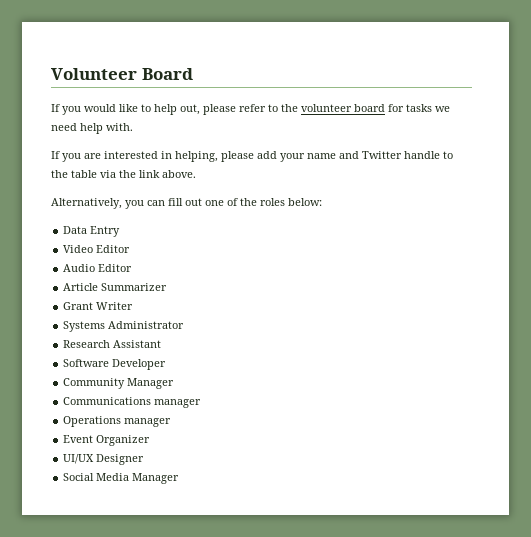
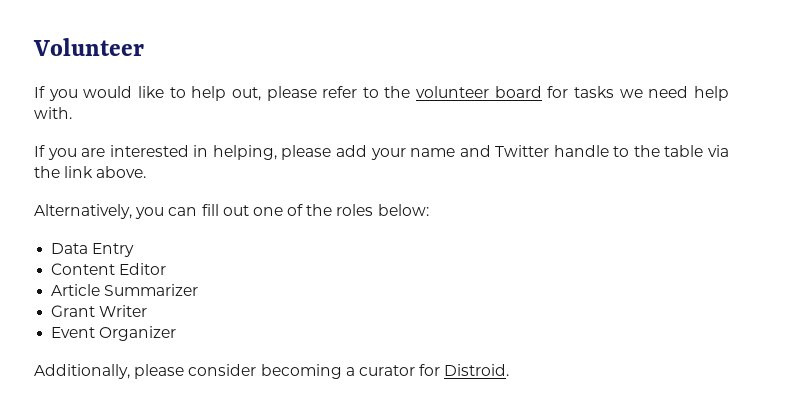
- Volunteer Board
+ Volunteer
- Video Editor
- Audio Editor
+ Content Editor
- Systems Administrator
- Research Assistant
- Software Developer
- Community Manager
- Communications manager
- Operations manager
  Event Organizer
- UI/UX Designer
- Social Media Manager
+ Additionally, please consider becoming a curator for Distroid.

